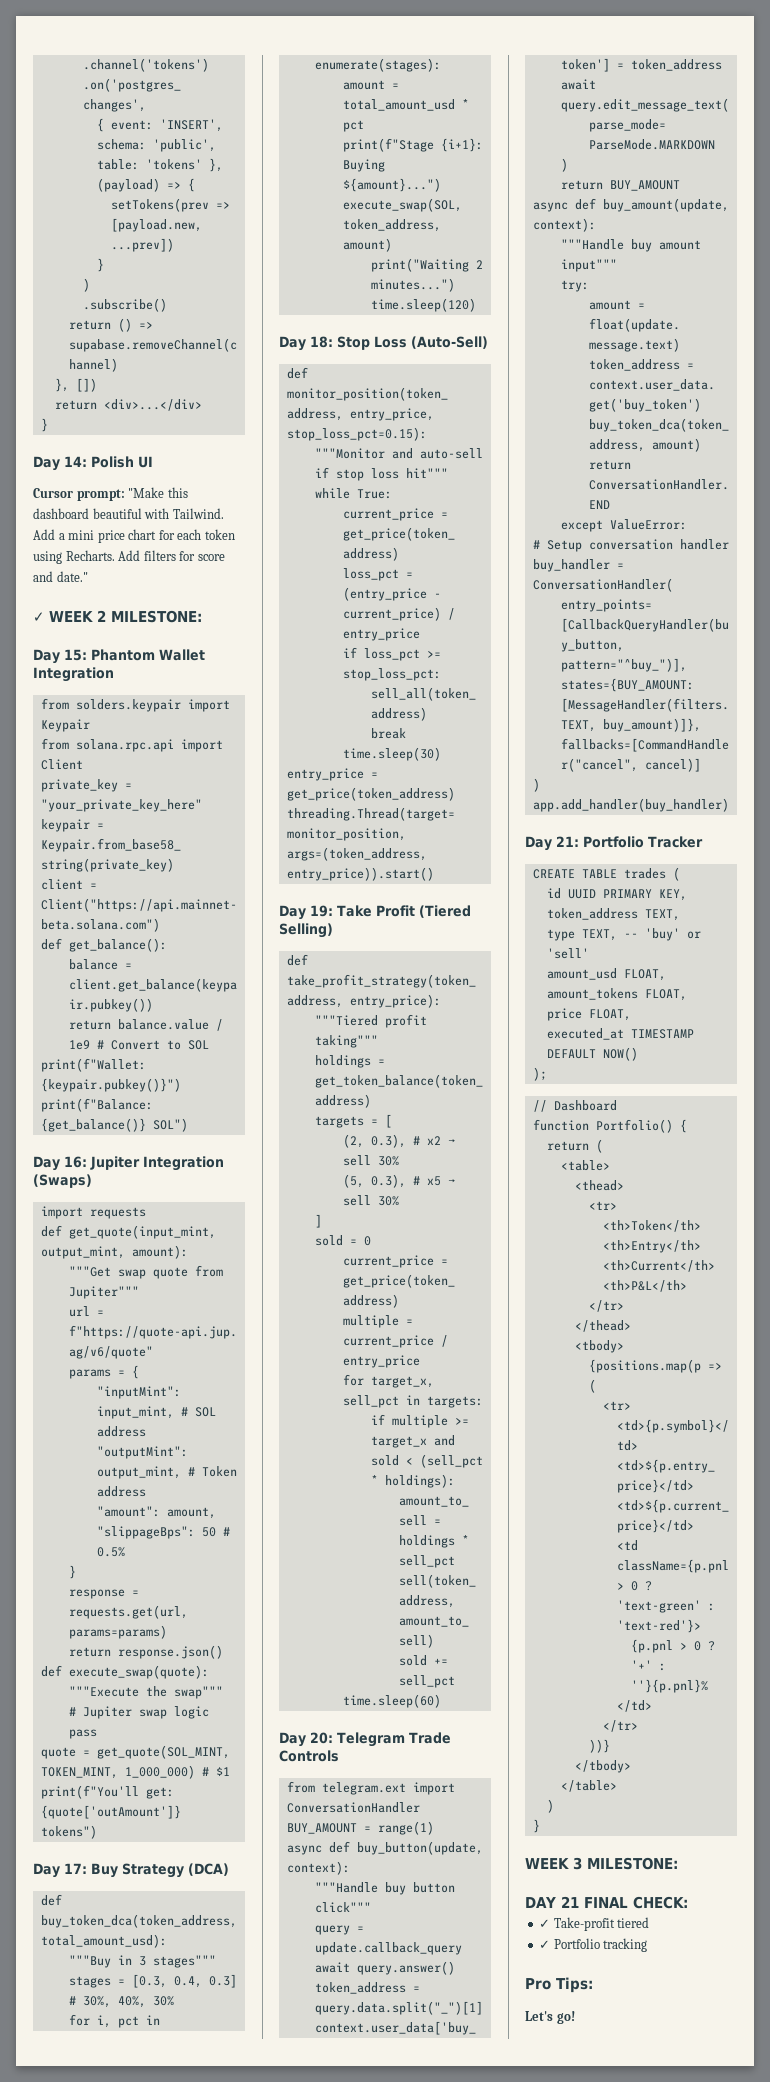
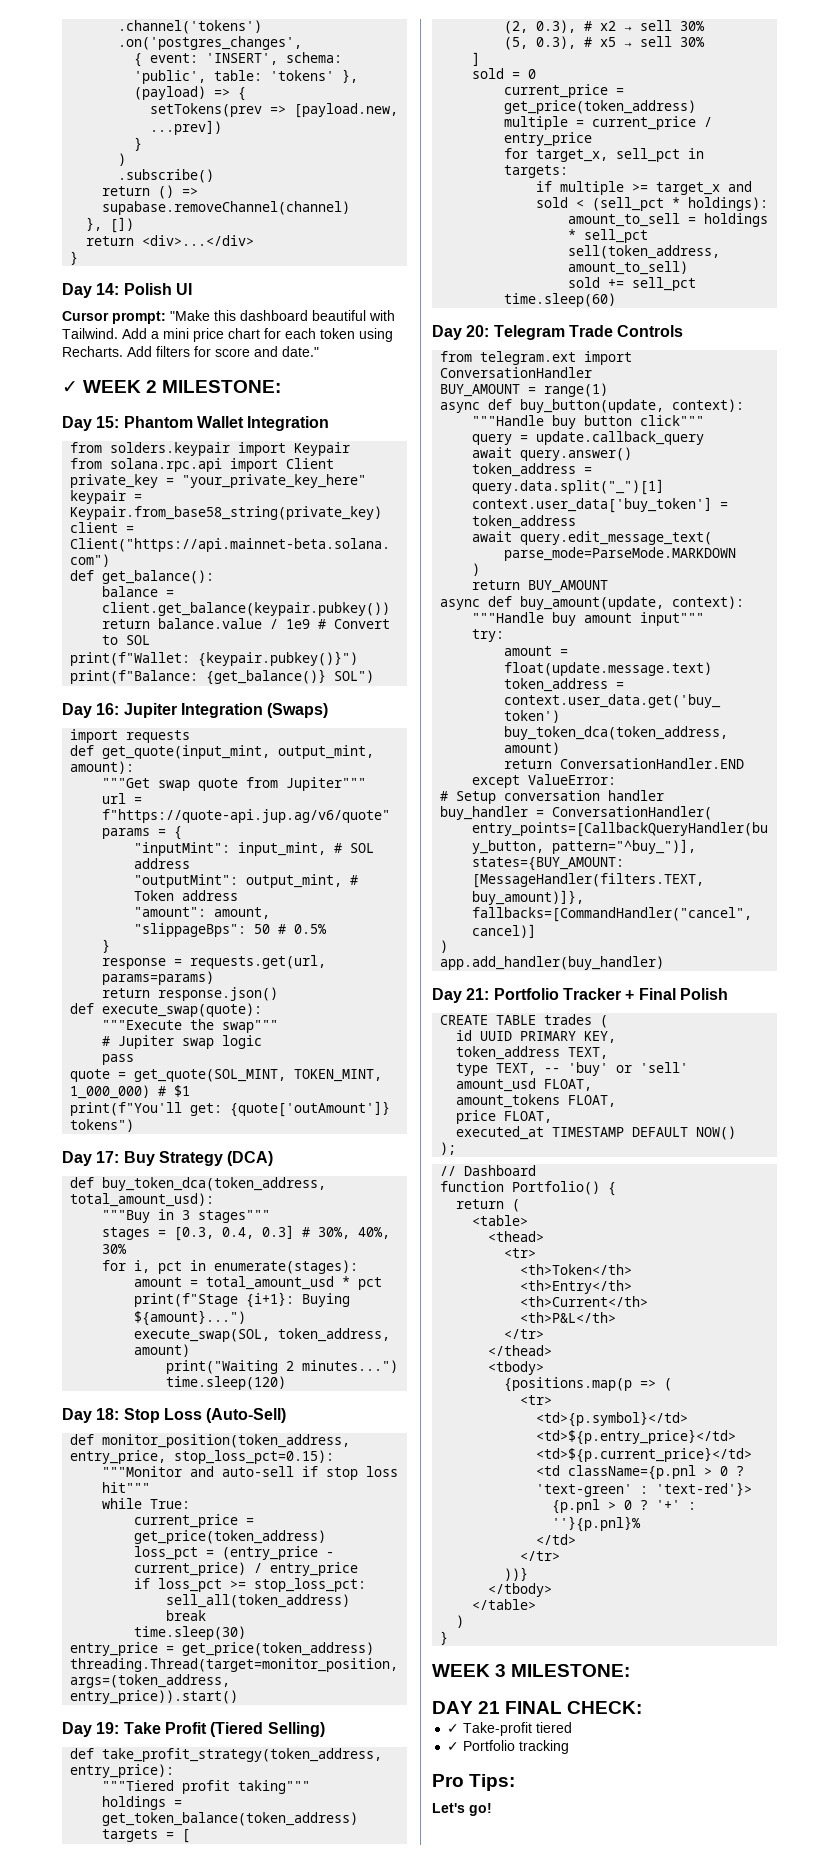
- Day 21: Portfolio Tracker
+ Day 21: Portfolio Tracker + Final Polish

